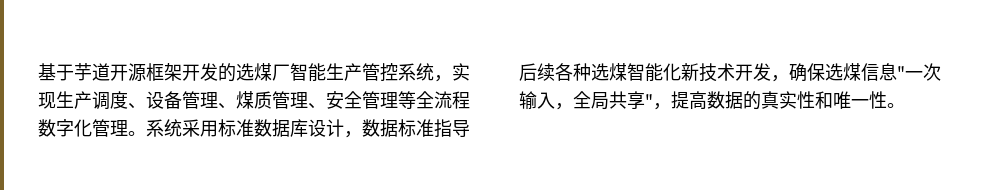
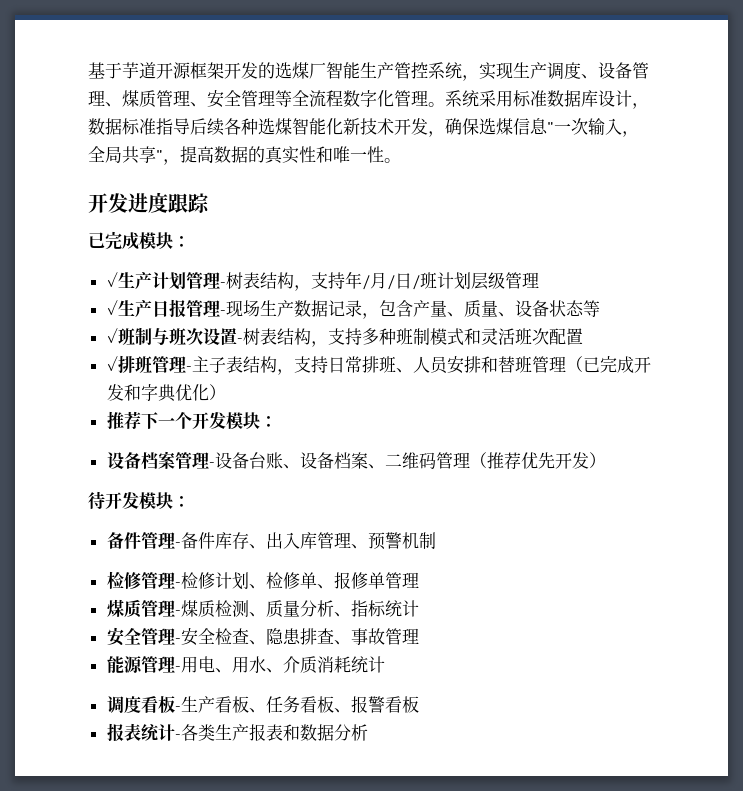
+ 开发进度跟踪
+ 已完成模块：
+ ✓生产计划管理-树表结构，支持年/月/日/班计划层级管理
+ ✓生产日报管理-现场生产数据记录，包含产量、质量、设备状态等
+ ✓班制与班次设置-树表结构，支持多种班制模式和灵活班次配置
+ ✓排班管理-主子表结构，支持日常排班、人员安排和替班管理（已完成开发和字典优化）
+ 推荐下一个开发模块：
+ 设备档案管理-设备台账、设备档案、二维码管理（推荐优先开发）
+ 待开发模块：
+ 备件管理-备件库存、出入库管理、预警机制
+ 检修管理-检修计划、检修单、报修单管理
+ 煤质管理-煤质检测、质量分析、指标统计
+ 安全管理-安全检查、隐患排查、事故管理
+ 能源管理-用电、用水、介质消耗统计
+ 调度看板-生产看板、任务看板、报警看板
+ 报表统计-各类生产报表和数据分析

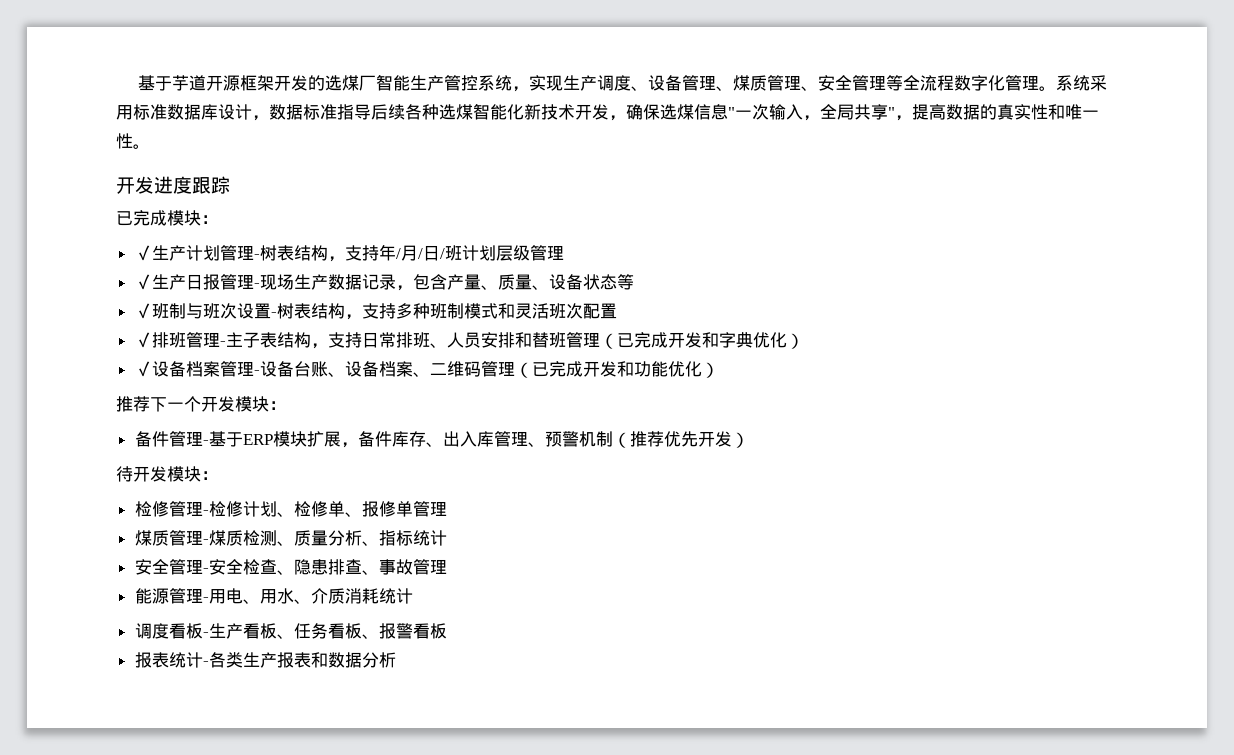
+ ✓设备档案管理-设备台账、设备档案、二维码管理（已完成开发和功能优化）
  推荐下一个开发模块：
- 设备档案管理-设备台账、设备档案、二维码管理（推荐优先开发）
- 待开发模块：
- 备件管理-备件库存、出入库管理、预警机制
+ 备件管理-基于ERP模块扩展，备件库存、出入库管理、预警机制（推荐优先开发）
+ 待开发模块：

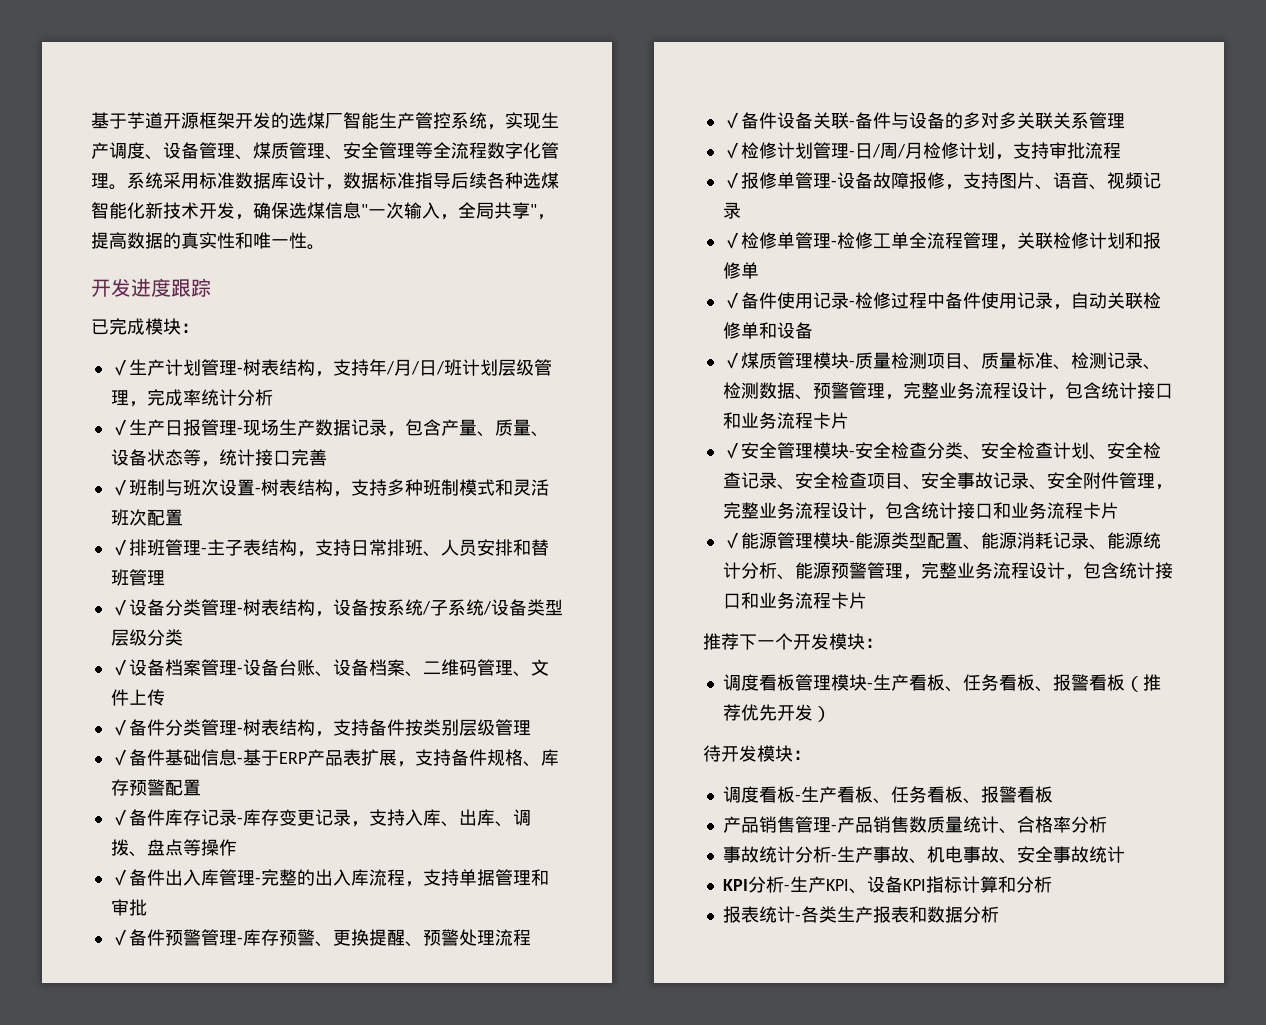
- ✓生产计划管理-树表结构，支持年/月/日/班计划层级管理
+ ✓生产计划管理-树表结构，支持年/月/日/班计划层级管理，完成率统计分析
- ✓生产日报管理-现场生产数据记录，包含产量、质量、设备状态等
+ ✓生产日报管理-现场生产数据记录，包含产量、质量、设备状态等，统计接口完善
- ✓排班管理-主子表结构，支持日常排班、人员安排和替班管理（已完成开发和字典优化）
+ ✓排班管理-主子表结构，支持日常排班、人员安排和替班管理
+ ✓设备分类管理-树表结构，设备按系统/子系统/设备类型层级分类
- ✓设备档案管理-设备台账、设备档案、二维码管理（已完成开发和功能优化）
+ ✓设备档案管理-设备台账、设备档案、二维码管理、文件上传
+ ✓备件分类管理-树表结构，支持备件按类别层级管理
+ ✓备件基础信息-基于ERP产品表扩展，支持备件规格、库存预警配置
+ ✓备件库存记录-库存变更记录，支持入库、出库、调拨、盘点等操作
+ ✓备件出入库管理-完整的出入库流程，支持单据管理和审批
+ ✓备件预警管理-库存预警、更换提醒、预警处理流程
+ ✓备件设备关联-备件与设备的多对多关联关系管理
+ ✓检修计划管理-日/周/月检修计划，支持审批流程
+ ✓报修单管理-设备故障报修，支持图片、语音、视频记录
+ ✓检修单管理-检修工单全流程管理，关联检修计划和报修单
+ ✓备件使用记录-检修过程中备件使用记录，自动关联检修单和设备
+ ✓煤质管理模块-质量检测项目、质量标准、检测记录、检测数据、预警管理，完整业务流程设计，包含统计接口和业务流程卡片
+ ✓安全管理模块-安全检查分类、安全检查计划、安全检查记录、安全检查项目、安全事故记录、安全附件管理，完整业务流程设计，包含统计接口和业务流程卡片
+ ✓能源管理模块-能源类型配置、能源消耗记录、能源统计分析、能源预警管理，完整业务流程设计，包含统计接口和业务流程卡片
- 备件管理-基于ERP模块扩展，备件库存、出入库管理、预警机制（推荐优先开发）
+ 调度看板管理模块-生产看板、任务看板、报警看板（推荐优先开发）
- 检修管理-检修计划、检修单、报修单管理
- 煤质管理-煤质检测、质量分析、指标统计
- 安全管理-安全检查、隐患排查、事故管理
- 能源管理-用电、用水、介质消耗统计
+ 产品销售管理-产品销售数质量统计、合格率分析
+ 事故统计分析-生产事故、机电事故、安全事故统计
+ KPI分析-生产KPI、设备KPI指标计算和分析

